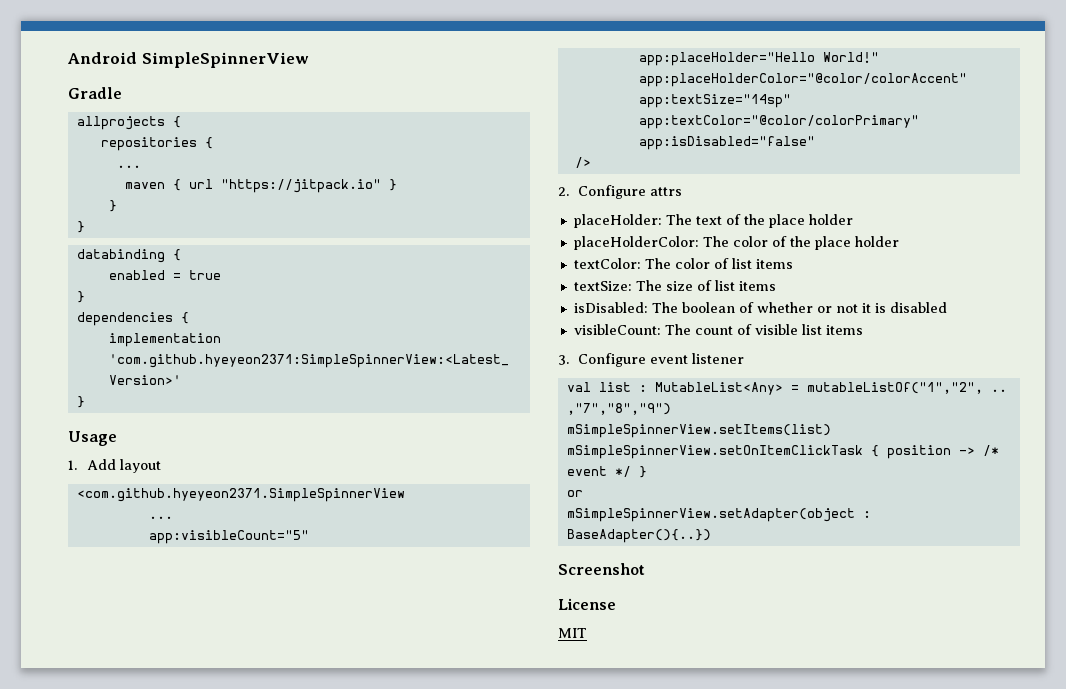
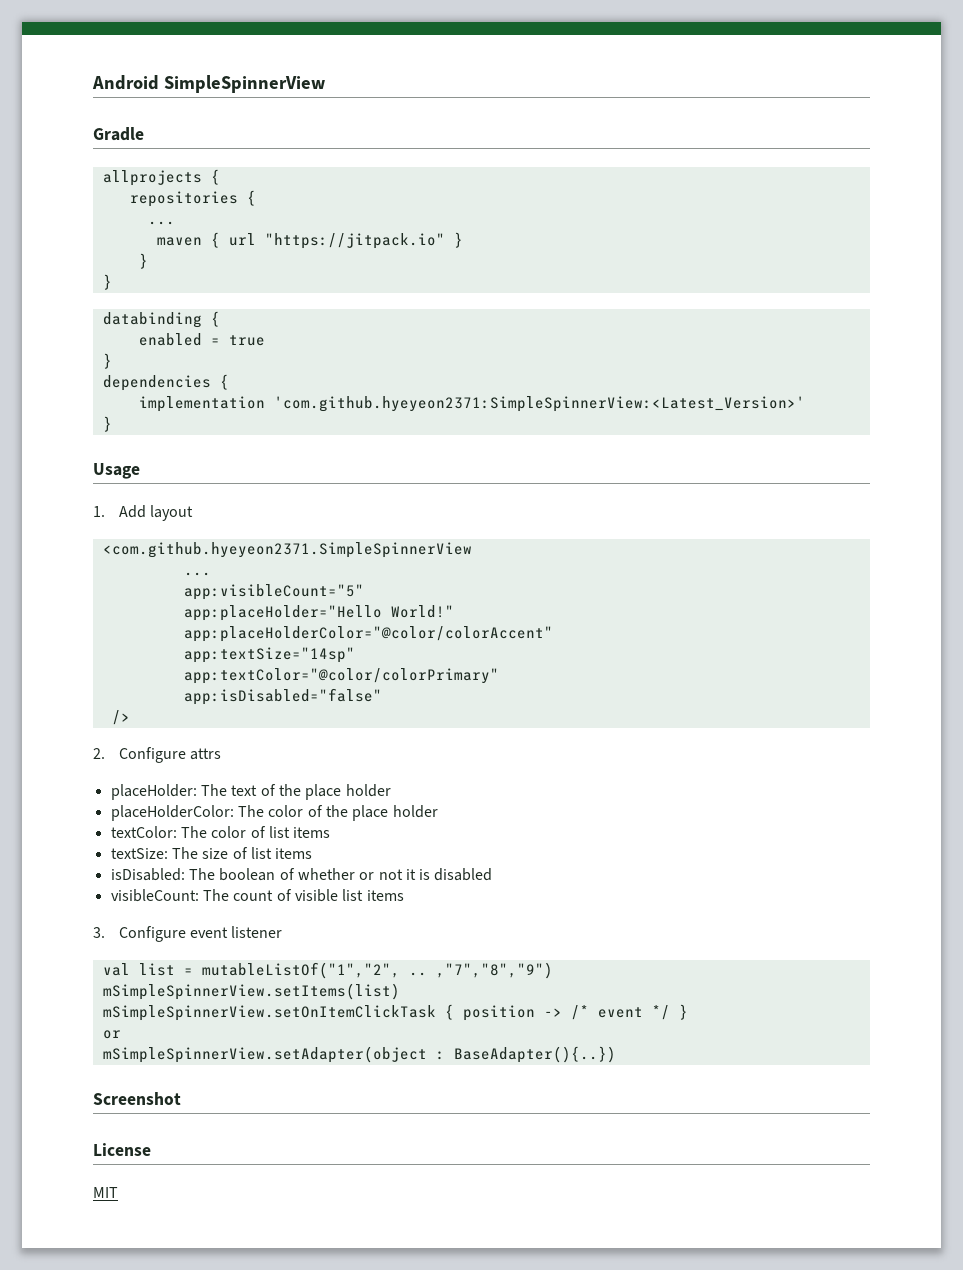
- val list : MutableList<Any> = mutableListOf("1","2", .. ,"7","8","9")
+ val list = mutableListOf("1","2", .. ,"7","8","9")

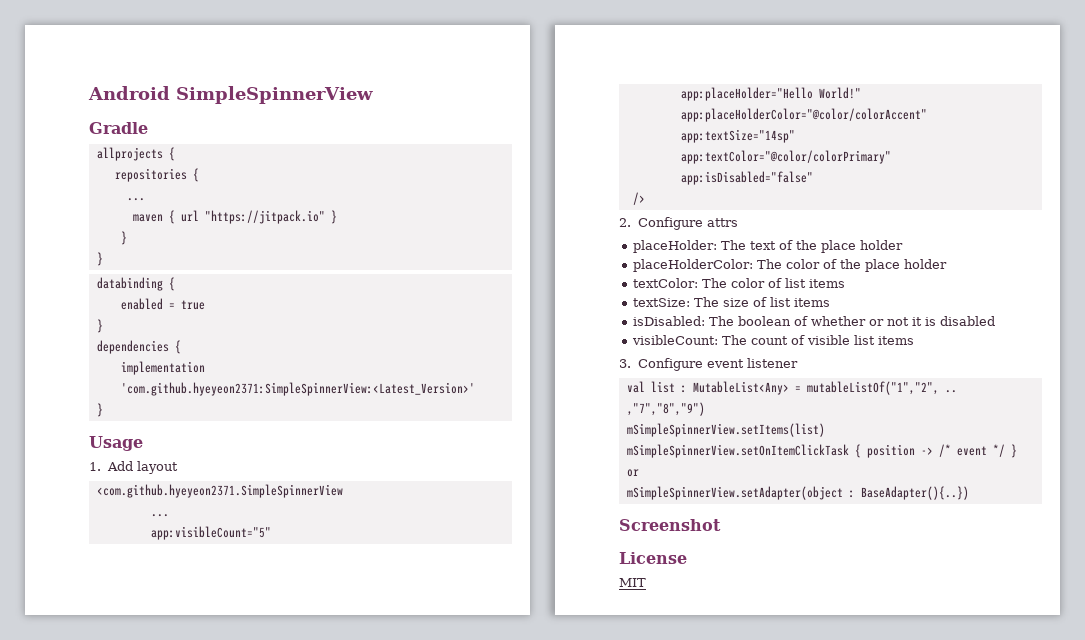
- val list = mutableListOf("1","2", .. ,"7","8","9")
+ val list : MutableList<Any> = mutableListOf("1","2", .. ,"7","8","9")

